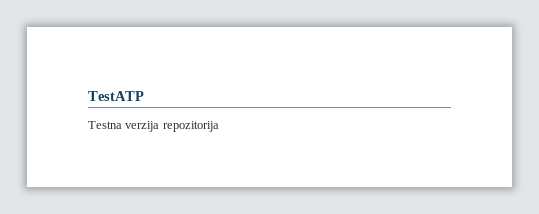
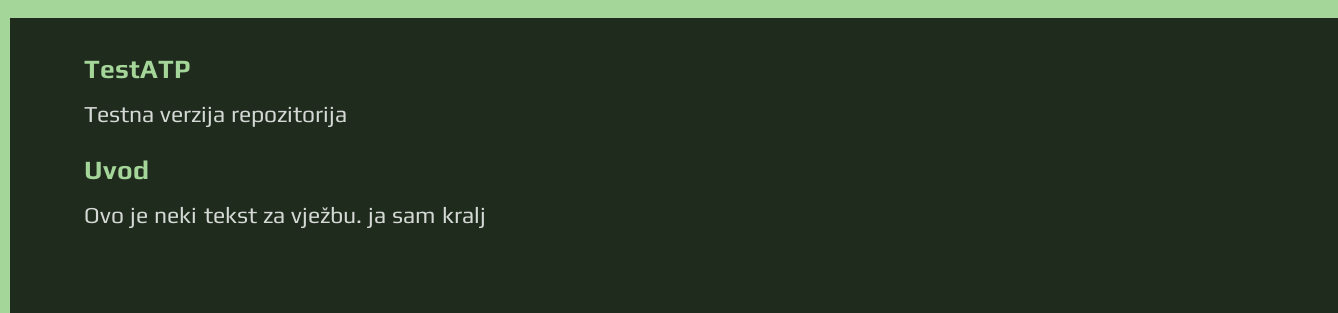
+ Uvod
+ Ovo je neki tekst za vježbu. ja sam kralj

